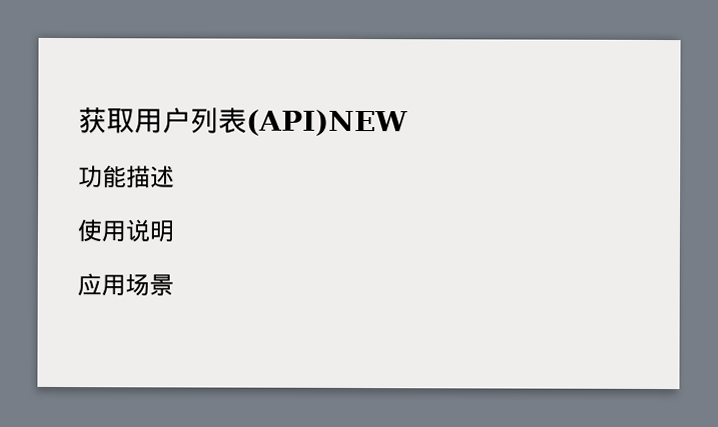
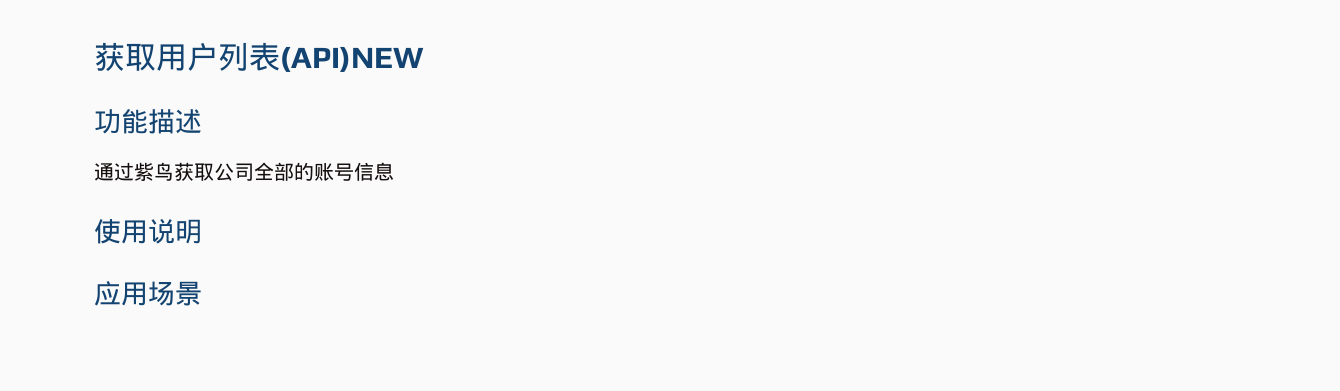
+ 通过紫鸟获取公司全部的账号信息

